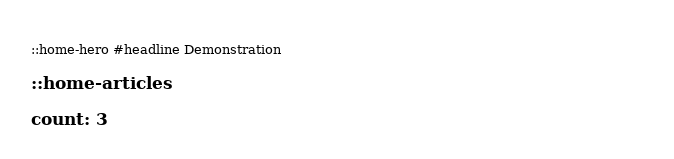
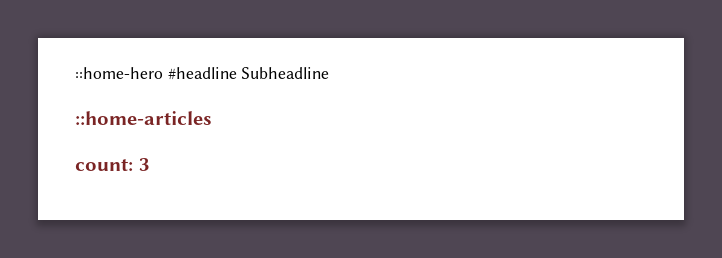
- ::home-hero #headline Demonstration
+ ::home-hero #headline Subheadline

